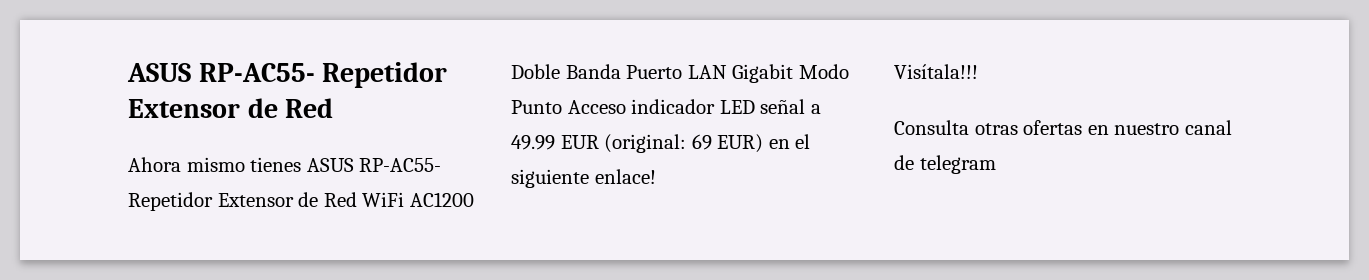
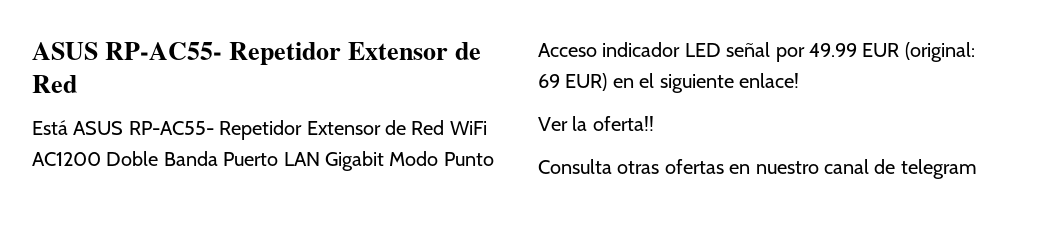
- Ahora mismo tienes ASUS RP-AC55- Repetidor Extensor de Red WiFi AC1200 Doble Banda Puerto LAN Gigabit Modo Punto Acceso indicador LED señal a 49.99 EUR (original: 69 EUR) en el siguiente enlace!
+ Está ASUS RP-AC55- Repetidor Extensor de Red WiFi AC1200 Doble Banda Puerto LAN Gigabit Modo Punto Acceso indicador LED señal por 49.99 EUR (original: 69 EUR) en el siguiente enlace!
- Visítala!!!
+ Ver la oferta!!

